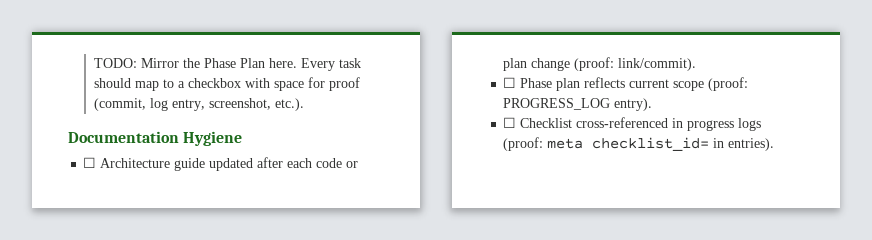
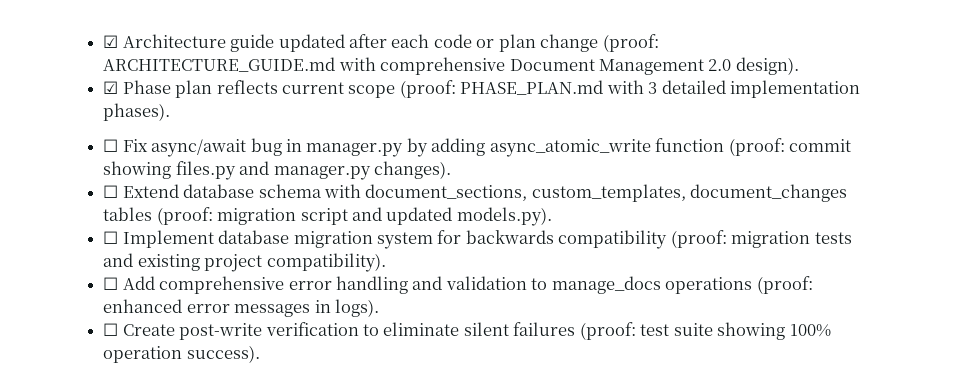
- TODO: Mirror the Phase Plan here. Every task should map to a checkbox with space for proof (commit, log entry, screenshot, etc.).
- Documentation Hygiene
- ☐ Architecture guide updated after each code or plan change (proof: link/commit).
- ☐ Phase plan reflects current scope (proof: PROGRESS_LOG entry).
- ☐ Checklist cross-referenced in progress logs (proof: meta checklist_id= in entries).
+ ☑ Architecture guide updated after each code or plan change (proof: ARCHITECTURE_GUIDE.md with comprehensive Document Management 2.0 design).
+ ☑ Phase plan reflects current scope (proof: PHASE_PLAN.md with 3 detailed implementation phases).
+ ☐ Fix async/await bug in manager.py by adding async_atomic_write function (proof: commit showing files.py and manager.py changes).
+ ☐ Extend database schema with document_sections, custom_templates, document_changes tables (proof: migration script and updated models.py).
+ ☐ Implement database migration system for backwards compatibility (proof: migration tests and existing project compatibility).
+ ☐ Add comprehensive error handling and validation to manage_docs operations (proof: enhanced error messages in logs).
+ ☐ Create post-write verification to eliminate silent failures (proof: test suite showing 100% operation success).

